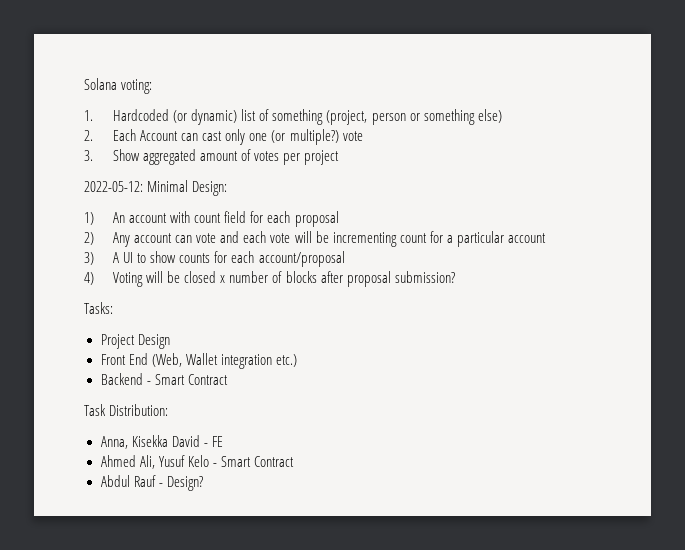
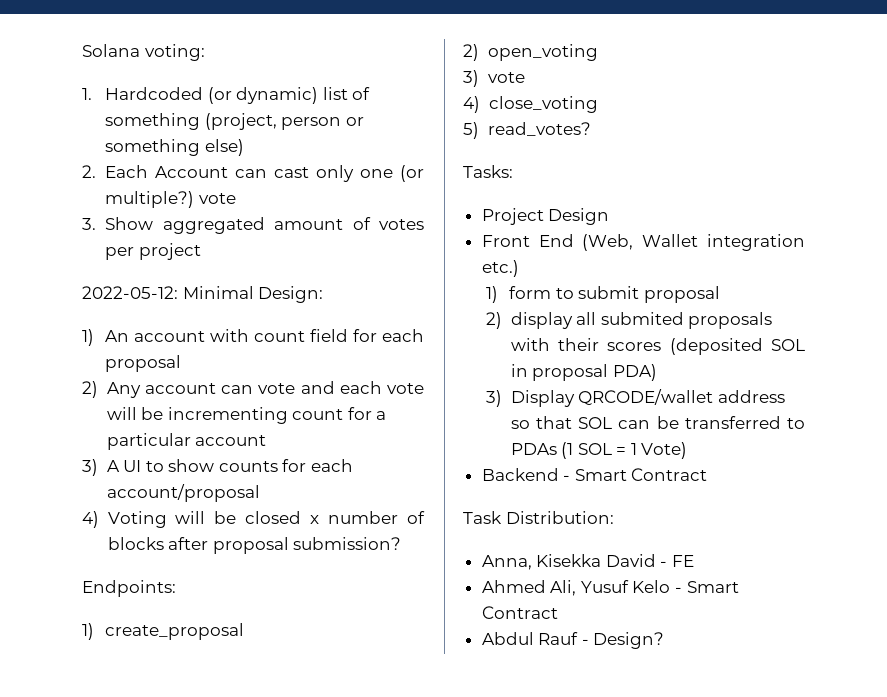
+ Endpoints:
+ 1) create_proposal
+ 2) open_voting
+ 3) vote
+ 4) close_voting
+ 5) read_votes?
+ 1) form to submit proposal
+ 2) display all submited proposals with their scores (deposited SOL in proposal PDA)
+ 3) Display QRCODE/wallet address so that SOL can be transferred to PDAs (1 SOL = 1 Vote)

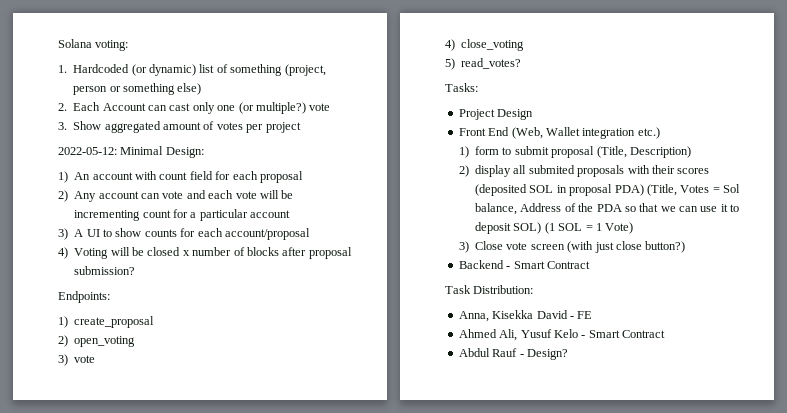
- 1) form to submit proposal
+ 1) form to submit proposal (Title, Description)
- 2) display all submited proposals with their scores (deposited SOL in proposal PDA)
- 3) Display QRCODE/wallet address so that SOL can be transferred to PDAs (1 SOL = 1 Vote)
+ 2) display all submited proposals with their scores (deposited SOL in proposal PDA) (Title, Votes = Sol balance, Address of the PDA so that we can use it to deposit SOL) (1 SOL = 1 Vote)
+ 3) Close vote screen (with just close button?)

